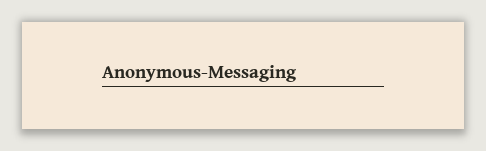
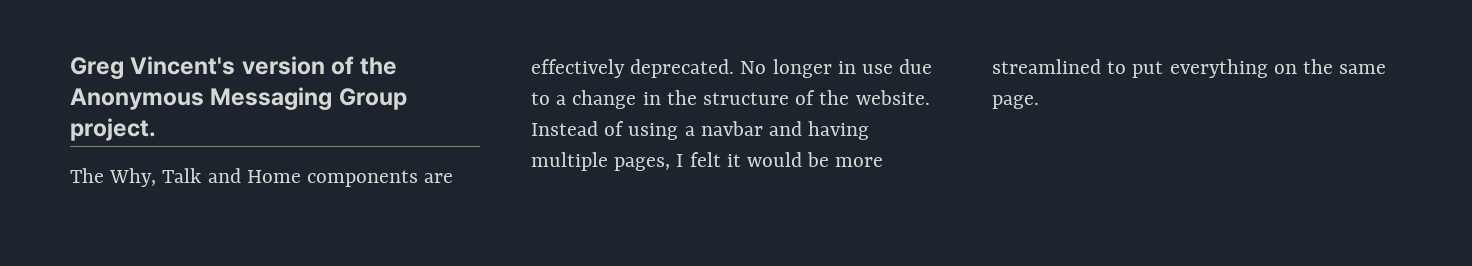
- Anonymous-Messaging
+ Greg Vincent's version of the Anonymous Messaging Group project.
+ The Why, Talk and Home components are effectively deprecated. No longer in use due to a change in the structure of the website. Instead of using a navbar and having multiple pages, I felt it would be more streamlined to put everything on the same page.

